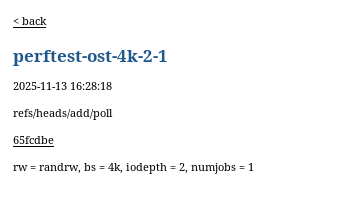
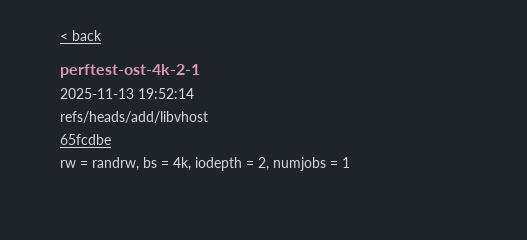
- 2025-11-13 16:28:18
- refs/heads/add/poll
+ 2025-11-13 19:52:14
+ refs/heads/add/libvhost

